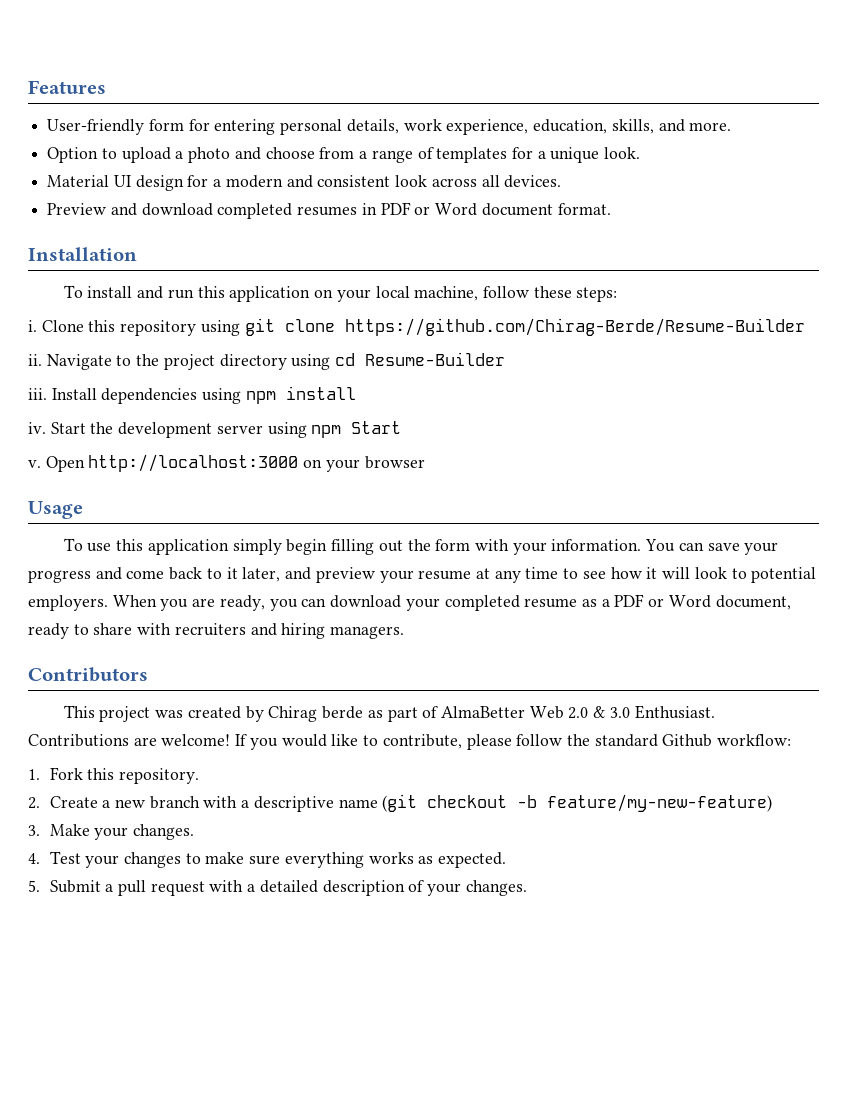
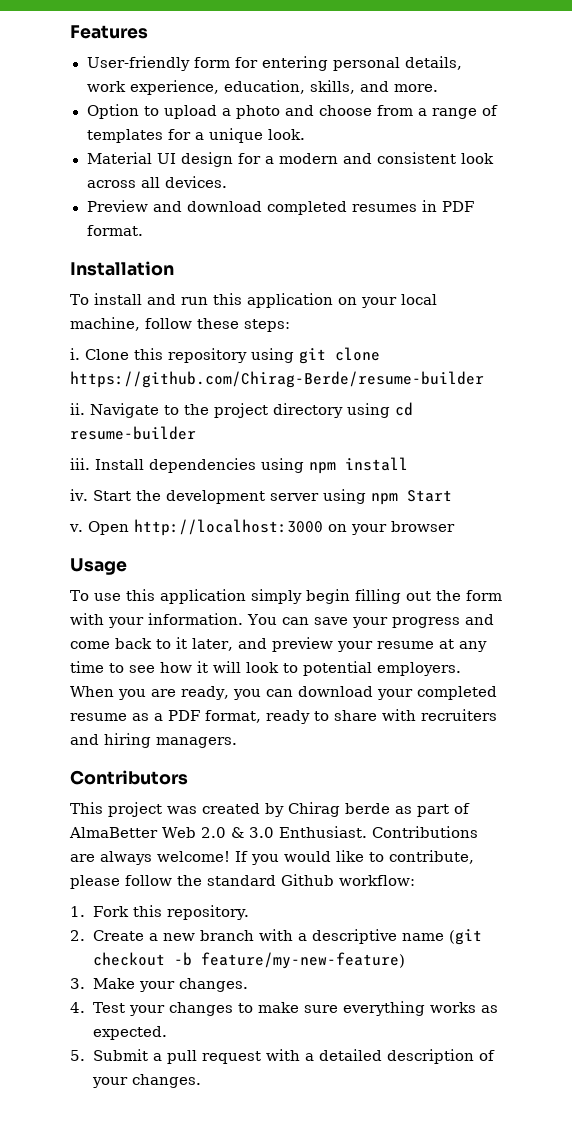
- Preview and download completed resumes in PDF or Word document format.
+ Preview and download completed resumes in PDF format.
- Clone this repository using git clone https://github.com/Chirag-Berde/Resume-Builder
+ Clone this repository using git clone https://github.com/Chirag-Berde/resume-builder
- Navigate to the project directory using cd Resume-Builder
+ Navigate to the project directory using cd resume-builder
- When you are ready, you can download your completed resume as a PDF or Word document, ready to share with recruiters and hiring managers.
+ When you are ready, you can download your completed resume as a PDF format, ready to share with recruiters and hiring managers.
- Contributions are welcome!
+ Contributions are always welcome!

